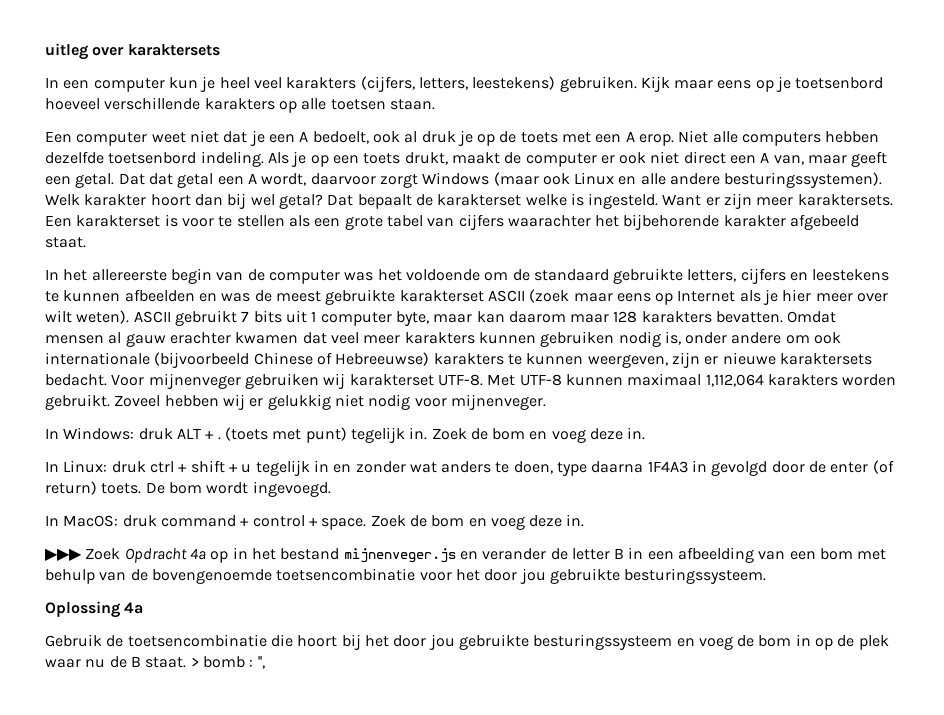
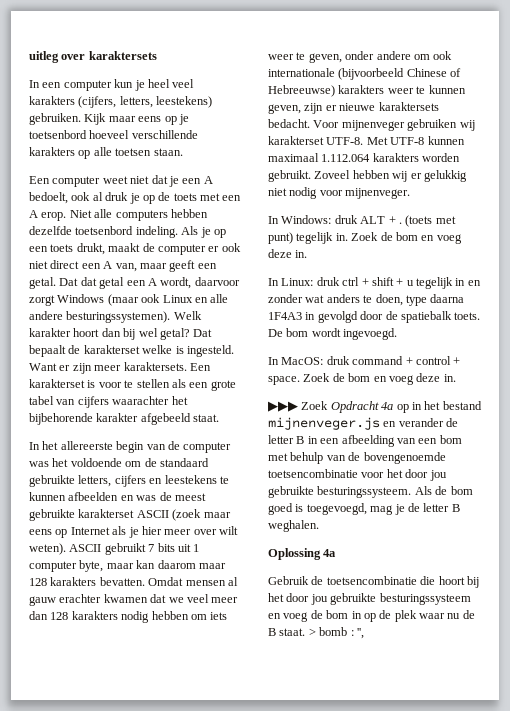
- Omdat mensen al gauw erachter kwamen dat veel meer karakters kunnen gebruiken nodig is, onder andere om ook internationale (bijvoorbeeld Chinese of Hebreeuwse) karakters te kunnen weergeven, zijn er nieuwe karaktersets bedacht.
+ Omdat mensen al gauw erachter kwamen dat we veel meer dan 128 karakters nodig hebben om iets weer te geven, onder andere om ook internationale (bijvoorbeeld Chinese of Hebreeuwse) karakters weer te kunnen geven, zijn er nieuwe karaktersets bedacht.
- Met UTF-8 kunnen maximaal 1,112,064 karakters worden gebruikt.
+ Met UTF-8 kunnen maximaal 1.112.064 karakters worden gebruikt.
- In Linux: druk ctrl + shift + u tegelijk in en zonder wat anders te doen, type daarna 1F4A3 in gevolgd door de enter (of return) toets.
+ In Linux: druk ctrl + shift + u tegelijk in en zonder wat anders te doen, type daarna 1F4A3 in gevolgd door de spatiebalk toets.
+ Als de bom goed is toegevoegd, mag je de letter B weghalen.

